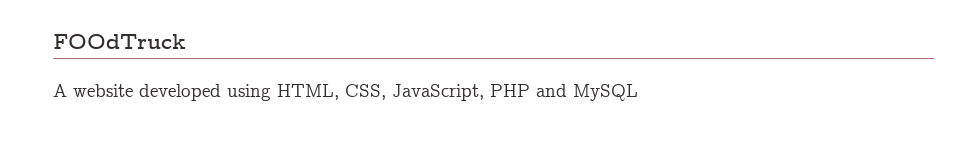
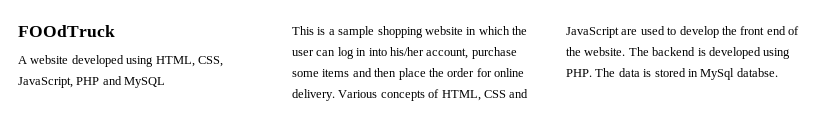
+ This is a sample shopping website in which the user can log in into his/her account, purchase some items and then place the order for online delivery. Various concepts of HTML, CSS and JavaScript are used to develop the front end of the website. The backend is developed using PHP. The data is stored in MySql databse.

